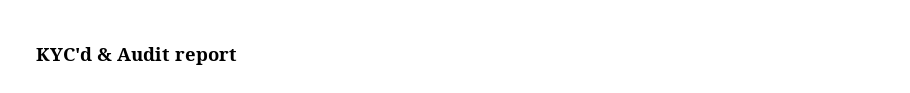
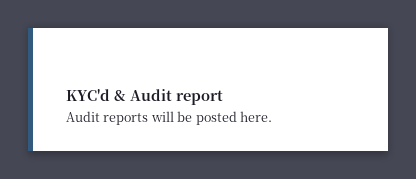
+ Audit reports will be posted here.

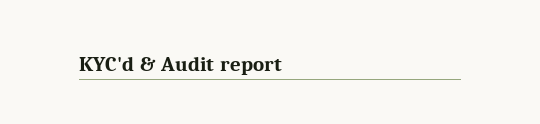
- Audit reports will be posted here.

